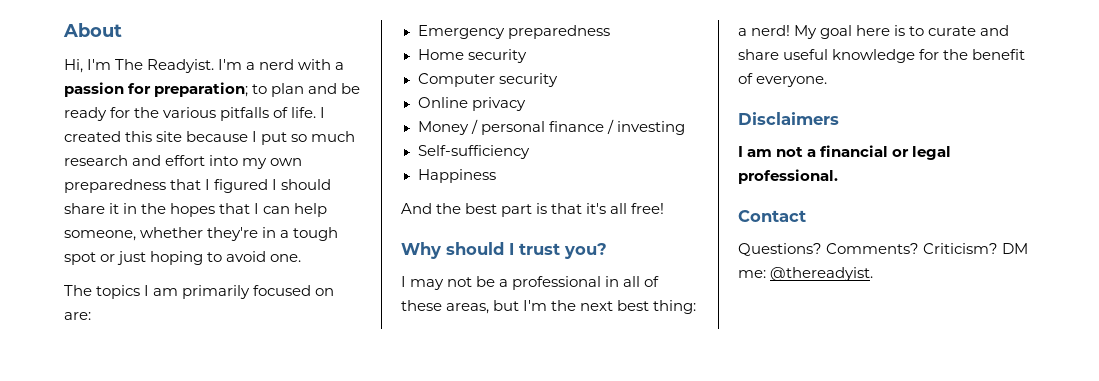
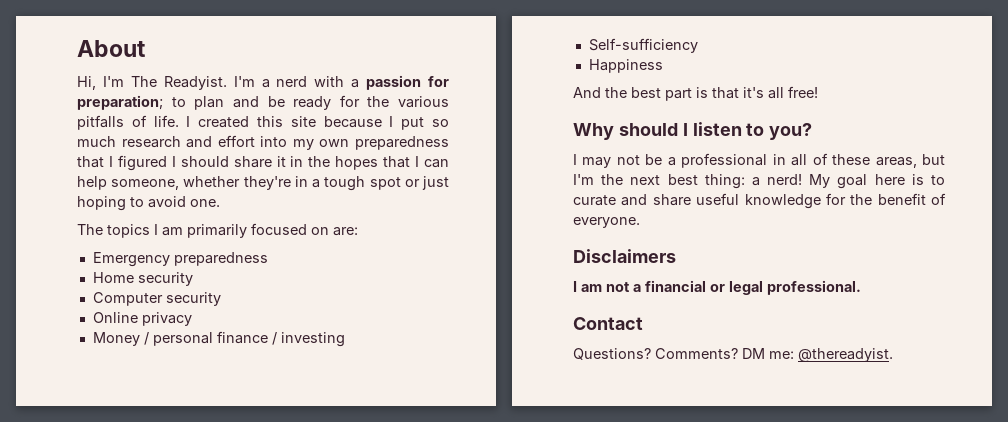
- Why should I trust you?
+ Why should I listen to you?
- Criticism?

